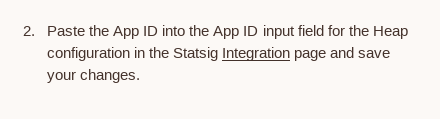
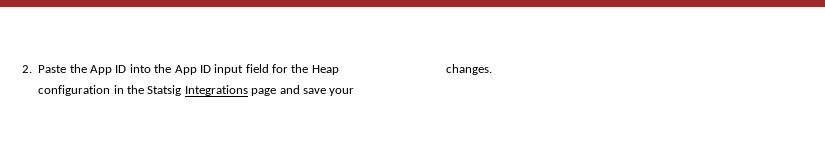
- 2. Paste the App ID into the App ID input field for the Heap configuration in the Statsig Integration page and save your changes.
+ 2. Paste the App ID into the App ID input field for the Heap configuration in the Statsig Integrations page and save your changes.

